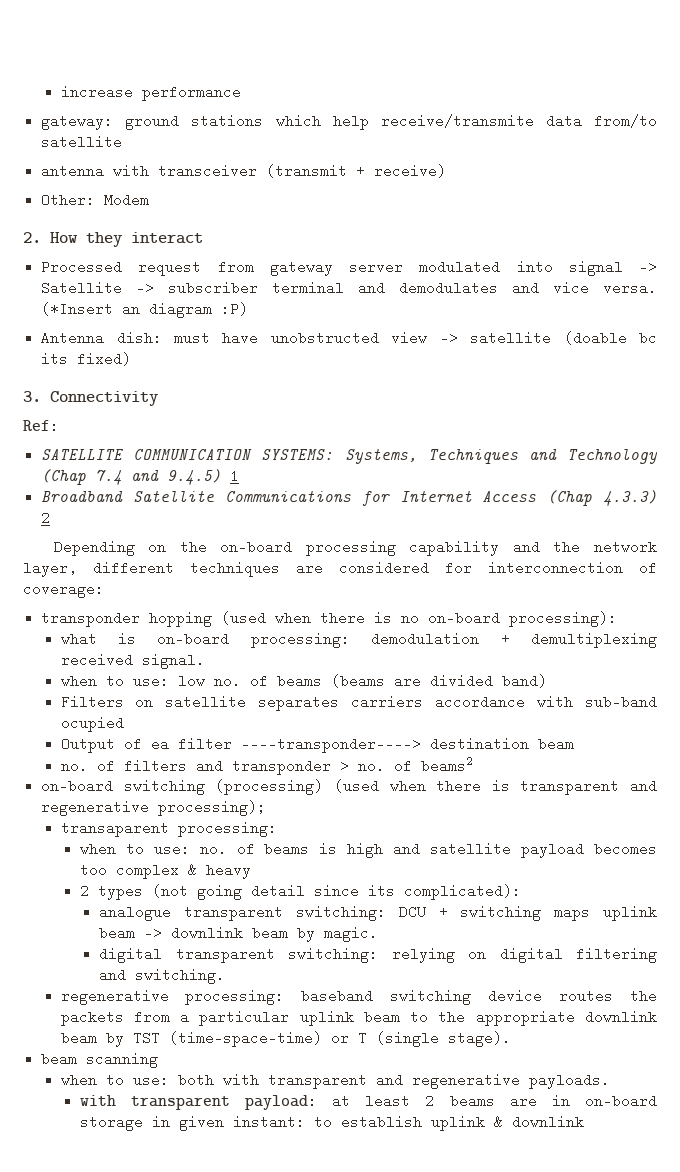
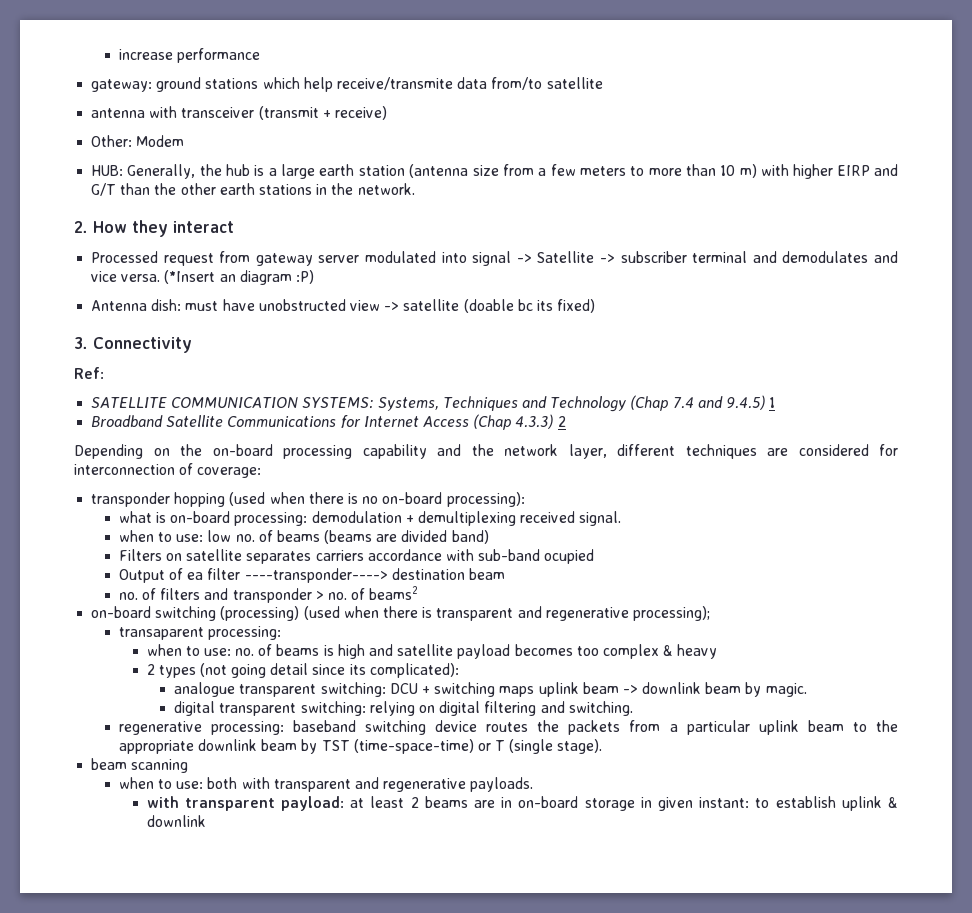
+ HUB: Generally, the hub is a large earth station (antenna size from a few meters to more than 10 m) with higher EIRP and G/T than the other earth stations in the network.

